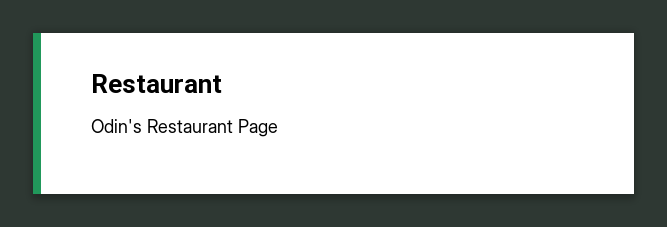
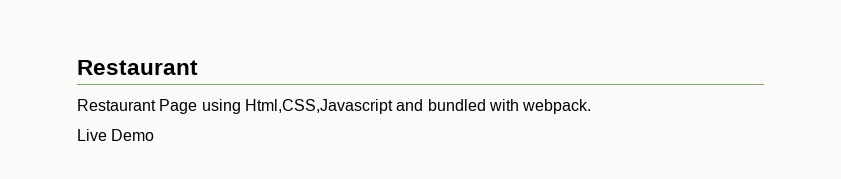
- Odin's Restaurant Page
+ Restaurant Page using Html,CSS,Javascript and bundled with webpack.
+ Live Demo

